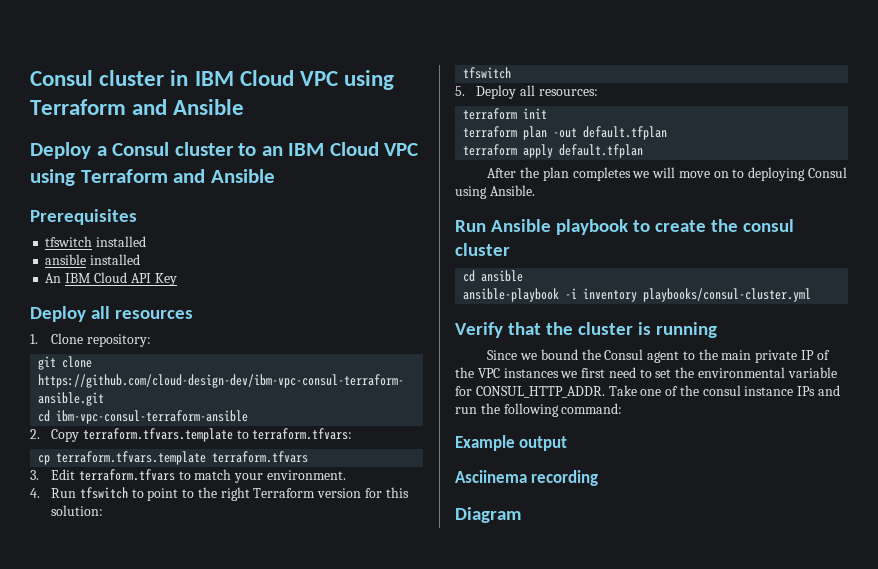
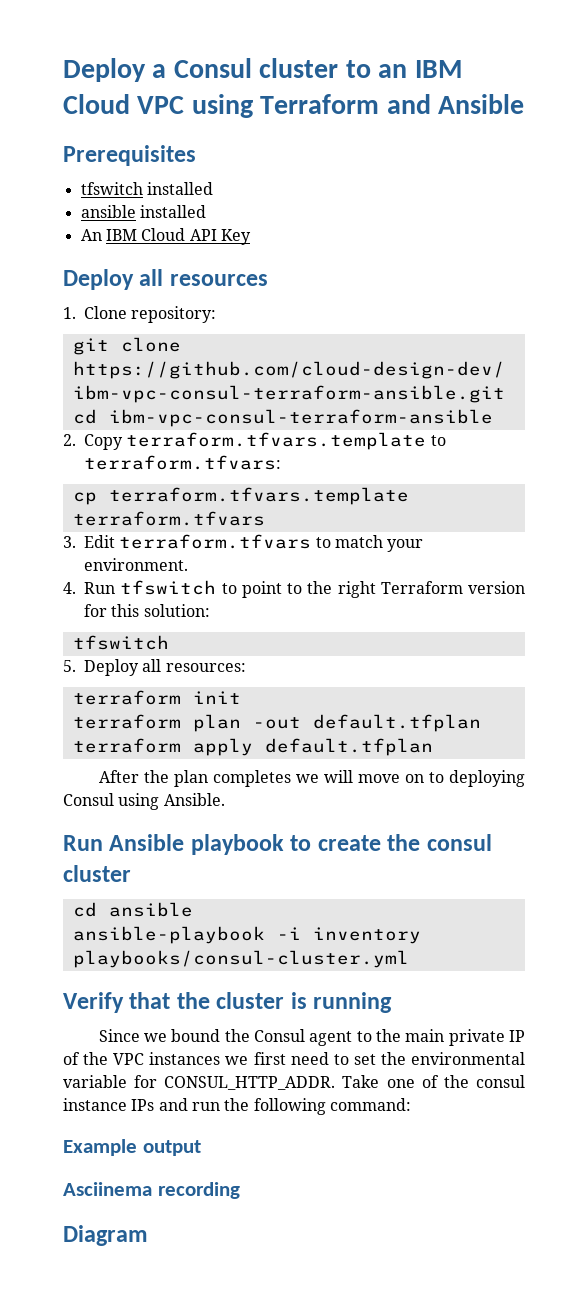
- Consul cluster in IBM Cloud VPC using Terraform and Ansible

